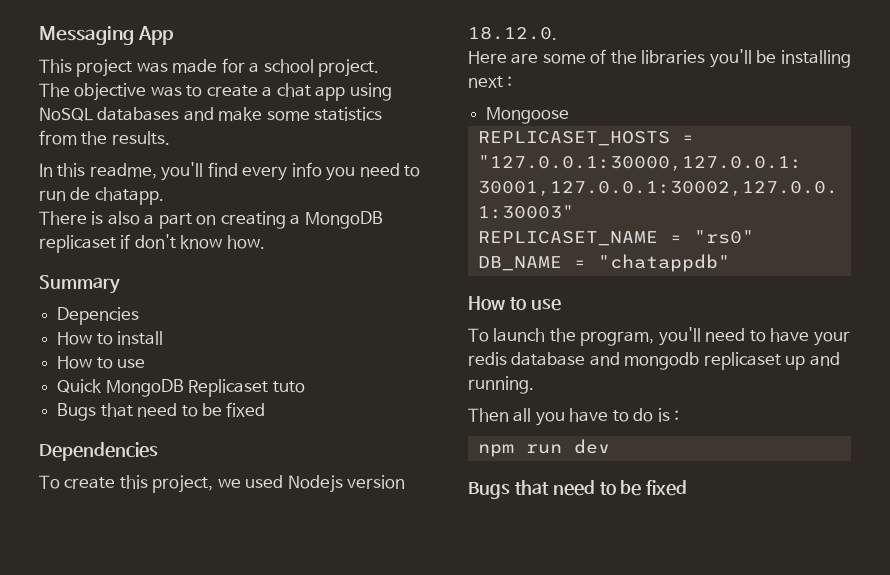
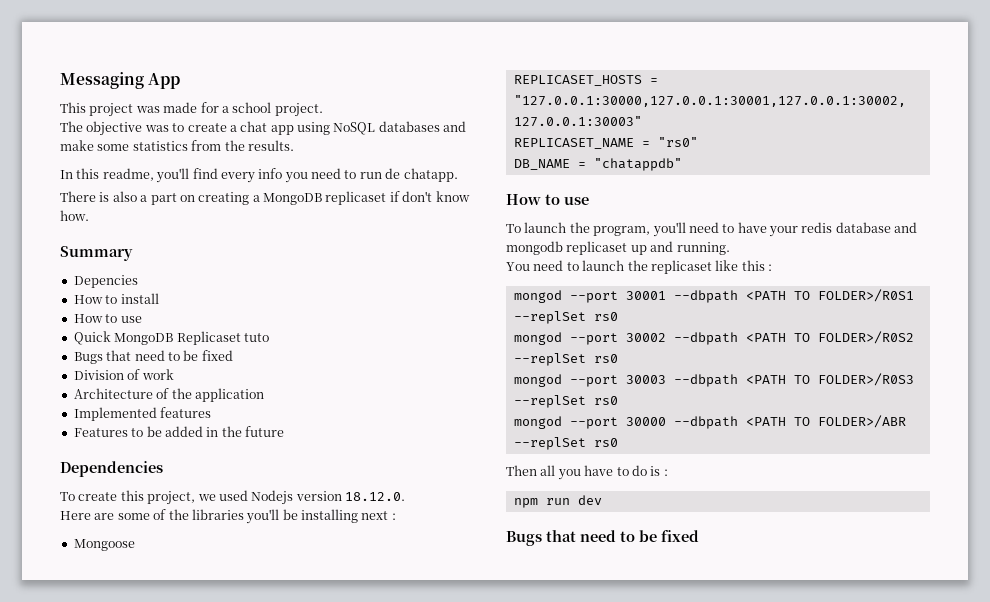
+ Division of work
+ Architecture of the application
+ Implemented features
+ Features to be added in the future
+ You need to launch the replicaset like this :
+ mongod --port 30001 --dbpath <PATH TO FOLDER>/R0S1 --replSet rs0
+ mongod --port 30002 --dbpath <PATH TO FOLDER>/R0S2 --replSet rs0
+ mongod --port 30003 --dbpath <PATH TO FOLDER>/R0S3 --replSet rs0
+ mongod --port 30000 --dbpath <PATH TO FOLDER>/ABR --replSet rs0

